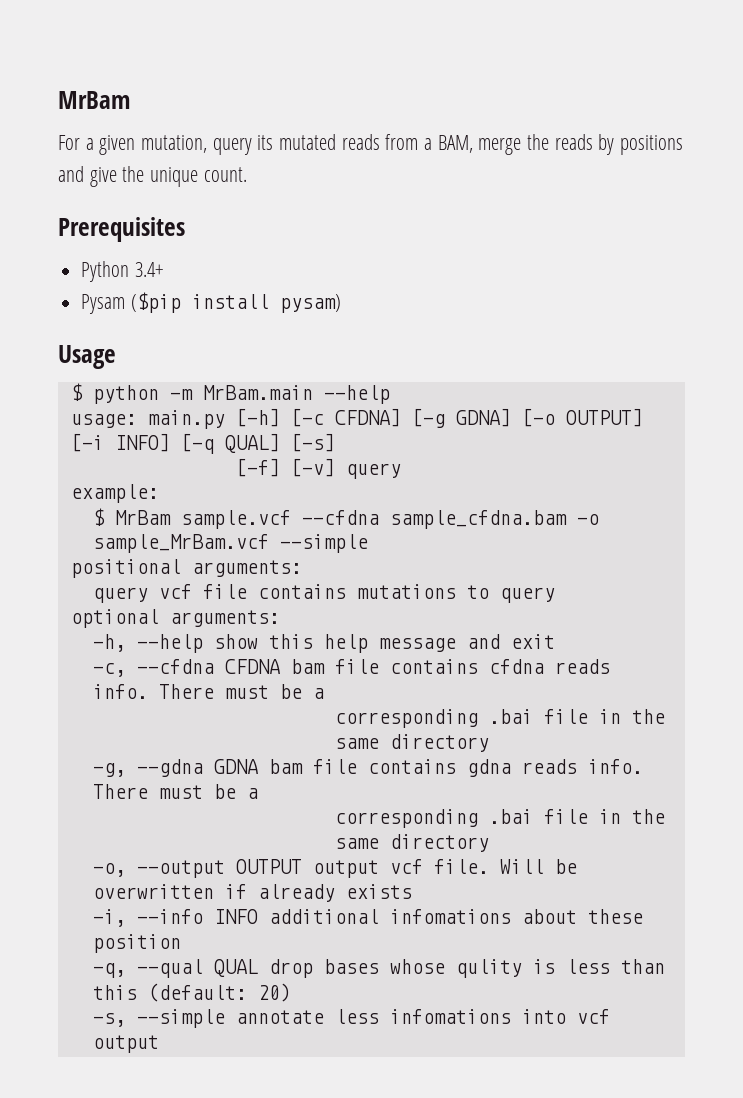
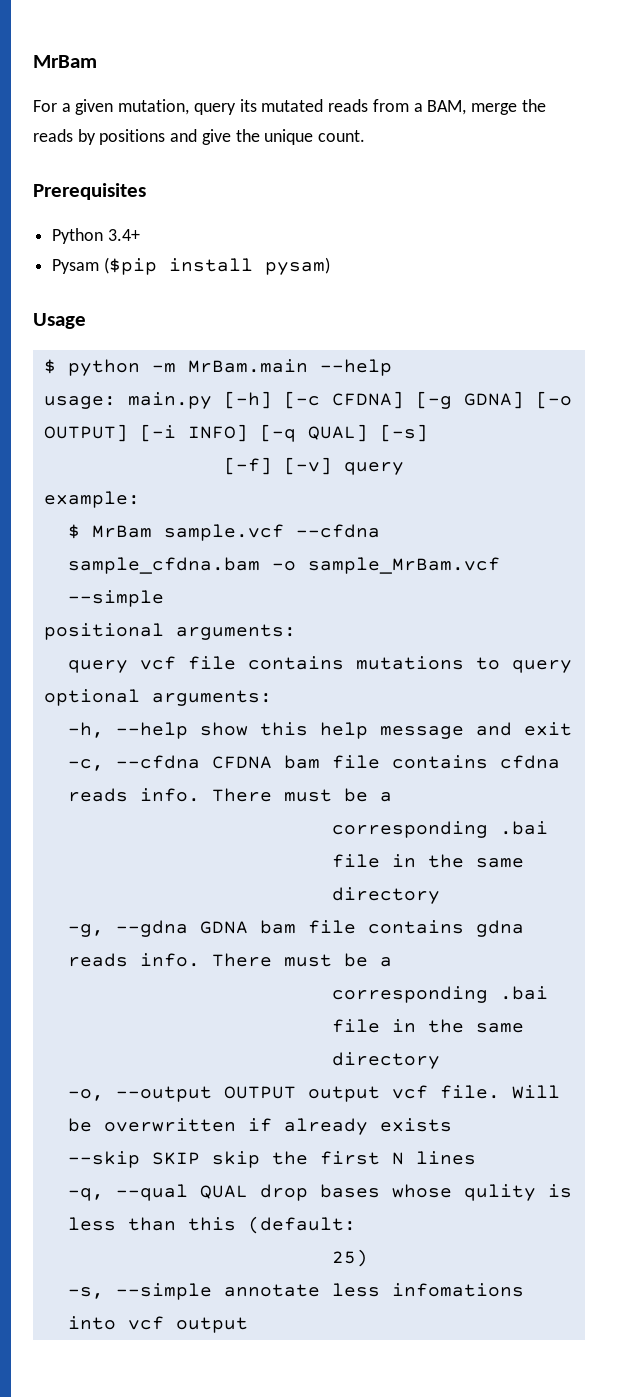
- -i, --info INFO additional infomations about these position
+ --skip SKIP skip the first N lines
- -q, --qual QUAL drop bases whose qulity is less than this (default: 20)
+ -q, --qual QUAL drop bases whose qulity is less than this (default:
+ 25)

